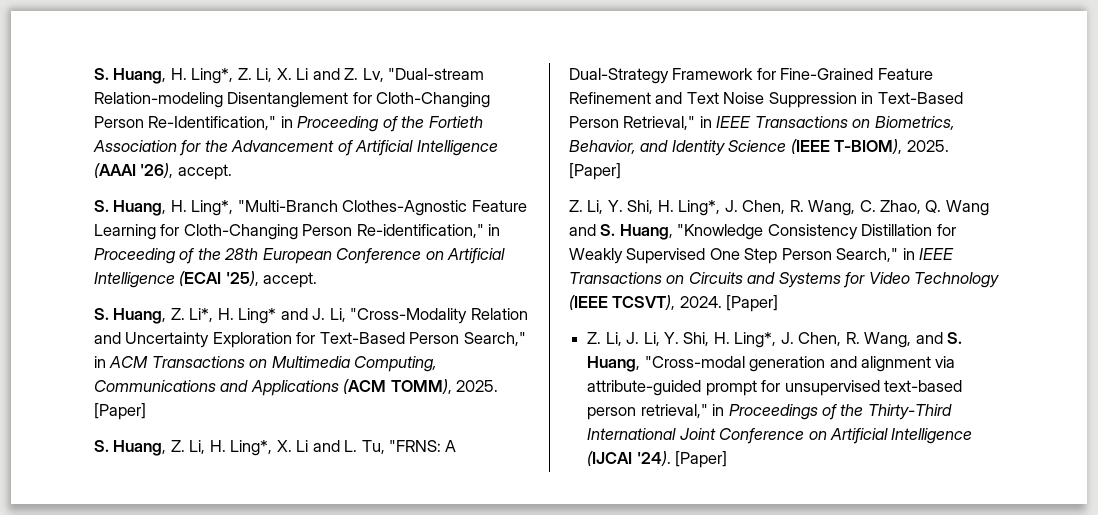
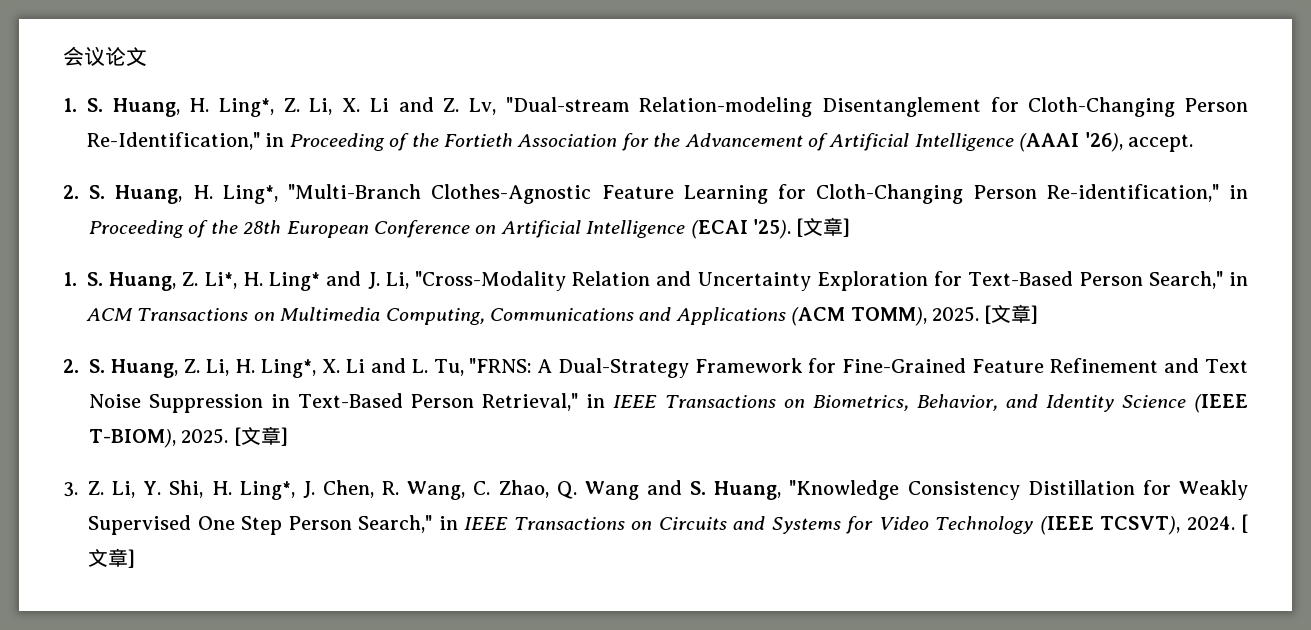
- S. Huang, H. Ling*, Z. Li, X. Li and Z. Lv, "Dual-stream Relation-modeling Disentanglement for Cloth-Changing Person Re-Identification," in Proceeding of the Fortieth Association for the Advancement of Artificial Intelligence (AAAI '26), accept.
+ 会议论文
+ 1. S. Huang, H. Ling*, Z. Li, X. Li and Z. Lv, "Dual-stream Relation-modeling Disentanglement for Cloth-Changing Person Re-Identification," in Proceeding of the Fortieth Association for the Advancement of Artificial Intelligence (AAAI '26), accept.
- S. Huang, H. Ling*, "Multi-Branch Clothes-Agnostic Feature Learning for Cloth-Changing Person Re-identification," in Proceeding of the 28th European Conference on Artificial Intelligence (ECAI '25), accept.
- S. Huang, Z. Li*, H. Ling* and J. Li, "Cross-Modality Relation and Uncertainty Exploration for Text-Based Person Search," in ACM Transactions on Multimedia Computing, Communications and Applications (ACM TOMM), 2025. [Paper]
- S. Huang, Z. Li, H. Ling*, X. Li and L. Tu, "FRNS:
+ 2. S. Huang, H. Ling*, "Multi-Branch Clothes-Agnostic Feature Learning for Cloth-Changing Person Re-identification," in Proceeding of the 28th European Conference on Artificial Intelligence (ECAI '25). [文章]
+ 1. S. Huang, Z. Li*, H. Ling* and J. Li, "Cross-Modality Relation and Uncertainty Exploration for Text-Based Person Search," in ACM Transactions on Multimedia Computing, Communications and Applications (ACM TOMM), 2025. [文章]
+ 2. S. Huang, Z. Li, H. Ling*, X. Li and L. Tu, "FRNS:
- A Dual-Strategy Framework for Fine-Grained Feature Refinement and Text Noise Suppression in Text-Based Person Retrieval," in IEEE Transactions on Biometrics, Behavior, and Identity Science (IEEE T-BIOM), 2025. [Paper]
- Z. Li, Y. Shi, H. Ling*, J. Chen, R. Wang, C. Zhao, Q. Wang and S. Huang, "Knowledge Consistency Distillation for Weakly Supervised One Step Person Search," in IEEE Transactions on Circuits and Systems for Video Technology (IEEE TCSVT), 2024. [Paper]
- Z. Li, J. Li, Y. Shi, H. Ling*, J. Chen, R. Wang, and S. Huang, "Cross-modal generation and alignment via attribute-guided prompt for unsupervised text-based person retrieval," in Proceedings of the Thirty-Third International Joint Conference on Artificial Intelligence (IJCAI '24). [Paper]
+ A Dual-Strategy Framework for Fine-Grained Feature Refinement and Text Noise Suppression in Text-Based Person Retrieval," in IEEE Transactions on Biometrics, Behavior, and Identity Science (IEEE T-BIOM), 2025. [文章]
+ 3. Z. Li, Y. Shi, H. Ling*, J. Chen, R. Wang, C. Zhao, Q. Wang and S. Huang, "Knowledge Consistency Distillation for Weakly Supervised One Step Person Search," in IEEE Transactions on Circuits and Systems for Video Technology (IEEE TCSVT), 2024. [文章]

